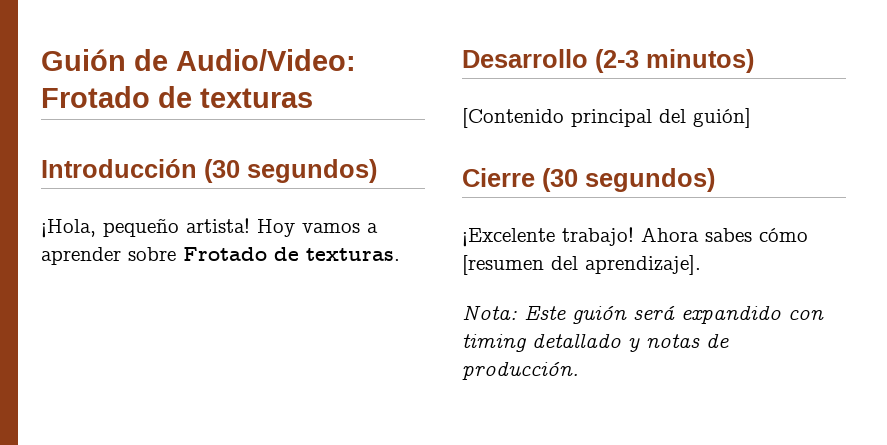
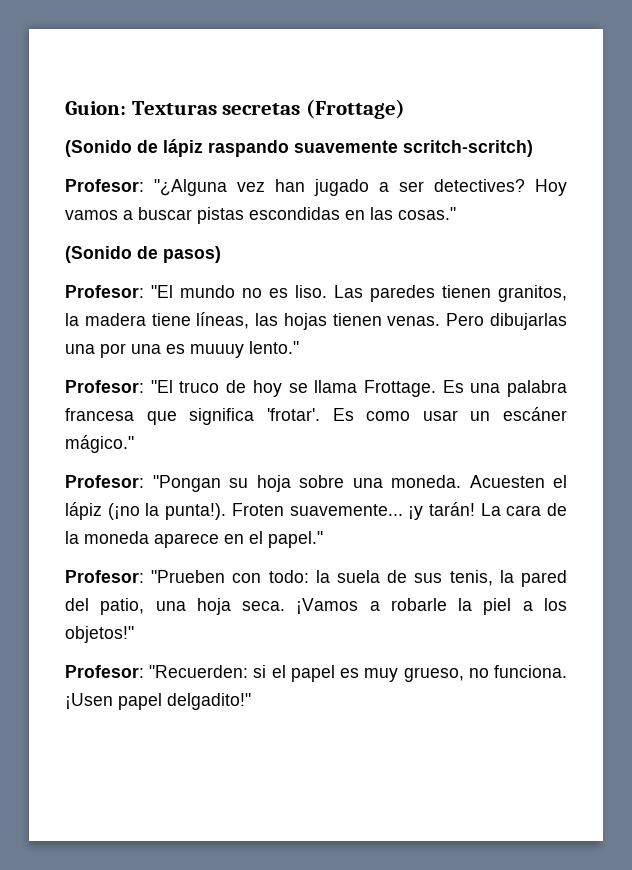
- Guión de Audio/Video: Frotado de texturas
- Introducción (30 segundos)
- ¡Hola, pequeño artista! Hoy vamos a aprender sobre Frotado de texturas.
- Desarrollo (2-3 minutos)
- [Contenido principal del guión]
- Cierre (30 segundos)
- ¡Excelente trabajo! Ahora sabes cómo [resumen del aprendizaje].
- Nota: Este guión será expandido con timing detallado y notas de producción.
+ Guion: Texturas secretas (Frottage)
+ (Sonido de lápiz raspando suavemente scritch-scritch)
+ Profesor: "¿Alguna vez han jugado a ser detectives? Hoy vamos a buscar pistas escondidas en las cosas."
+ (Sonido de pasos)
+ Profesor: "El mundo no es liso. Las paredes tienen granitos, la madera tiene líneas, las hojas tienen venas. Pero dibujarlas una por una es muuuy lento."
+ Profesor: "El truco de hoy se llama Frottage. Es una palabra francesa que significa 'frotar'. Es como usar un escáner mágico."
+ Profesor: "Pongan su hoja sobre una moneda. Acuesten el lápiz (¡no la punta!). Froten suavemente... ¡y tarán! La cara de la moneda aparece en el papel."
+ Profesor: "Prueben con todo: la suela de sus tenis, la pared del patio, una hoja seca. ¡Vamos a robarle la piel a los objetos!"
+ Profesor: "Recuerden: si el papel es muy grueso, no funciona. ¡Usen papel delgadito!"

